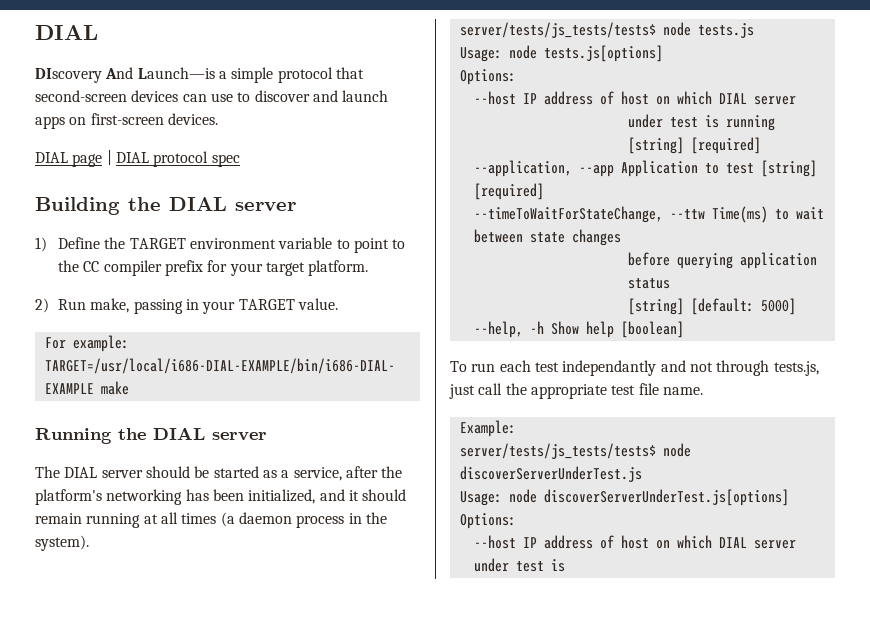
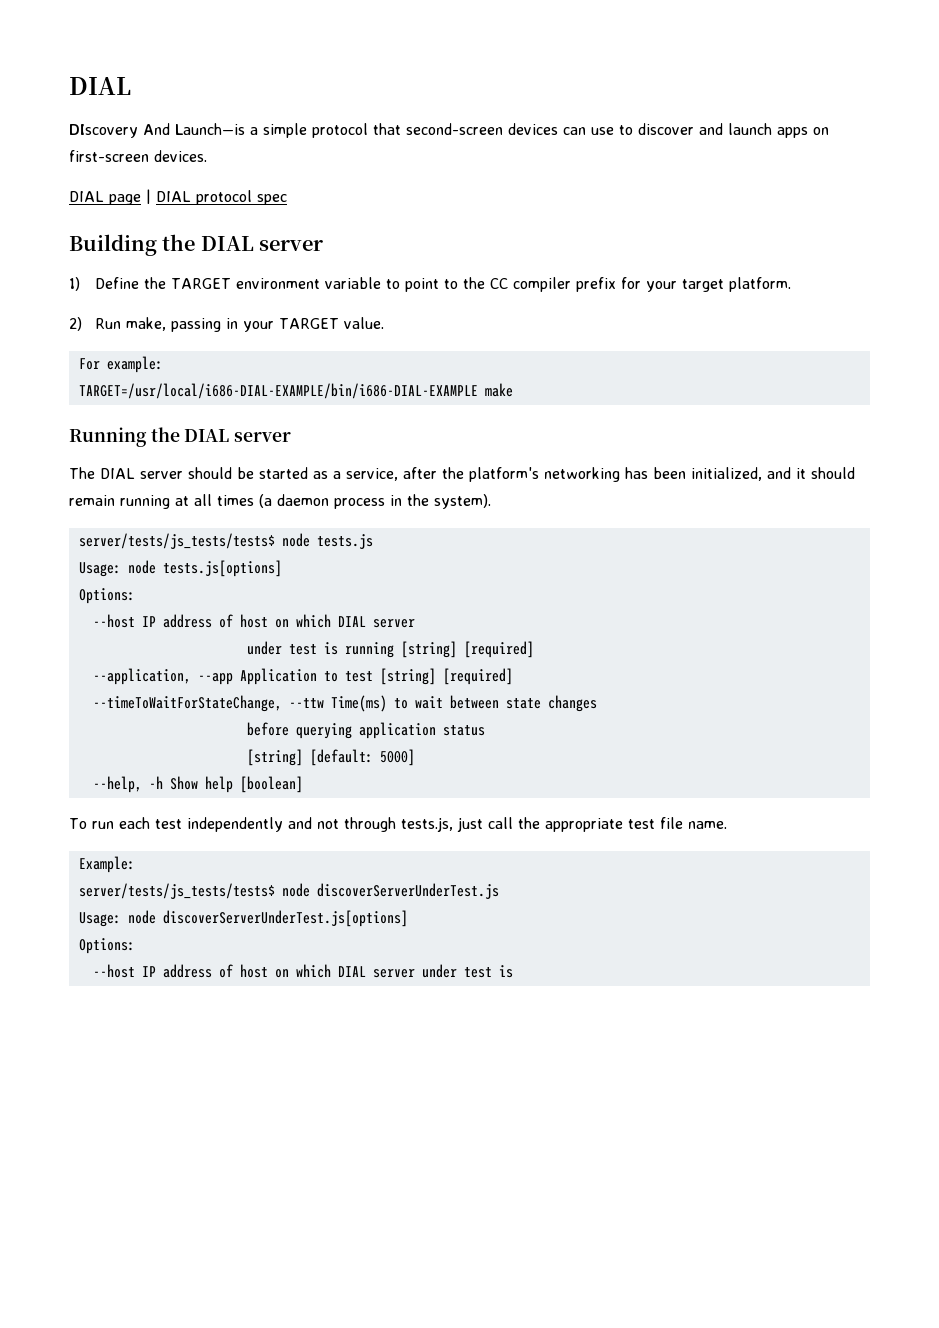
- To run each test independantly and not through tests.js, just call the appropriate test file name.
+ To run each test independently and not through tests.js, just call the appropriate test file name.

